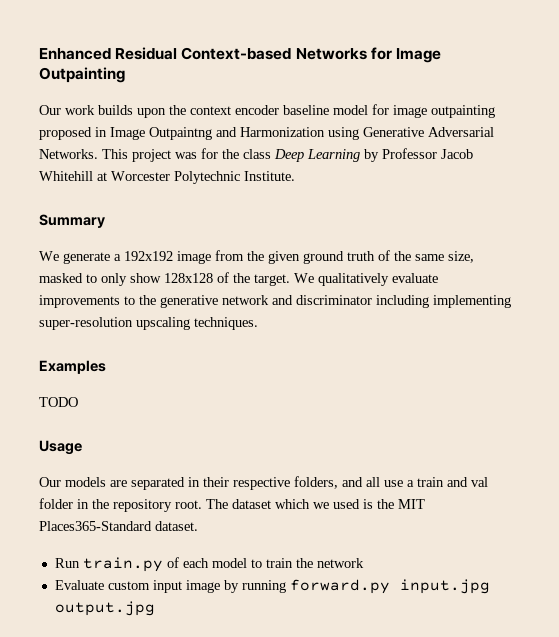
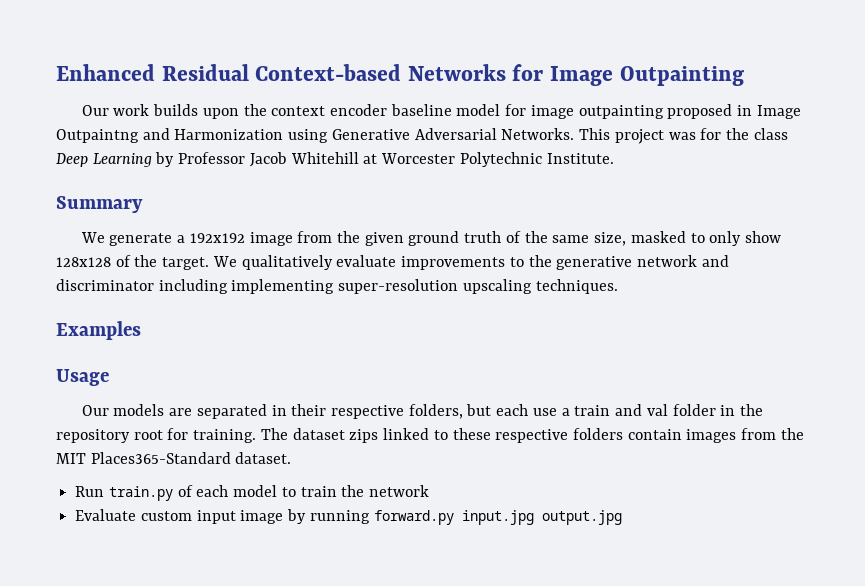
- TODO
- Our models are separated in their respective folders, and all use a train and val folder in the repository root. The dataset which we used is the MIT Places365-Standard dataset.
+ Our models are separated in their respective folders, but each use a train and val folder in the repository root for training. The dataset zips linked to these respective folders contain images from the MIT Places365-Standard dataset.

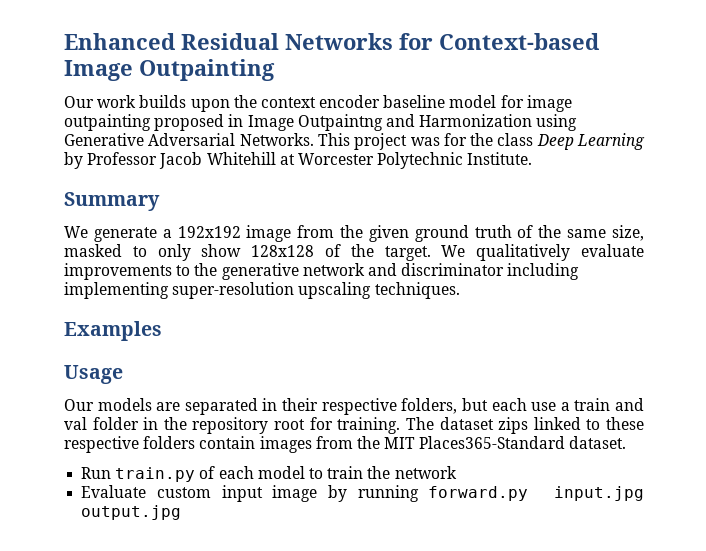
- Enhanced Residual Context-based Networks for Image Outpainting
+ Enhanced Residual Networks for Context-based Image Outpainting

